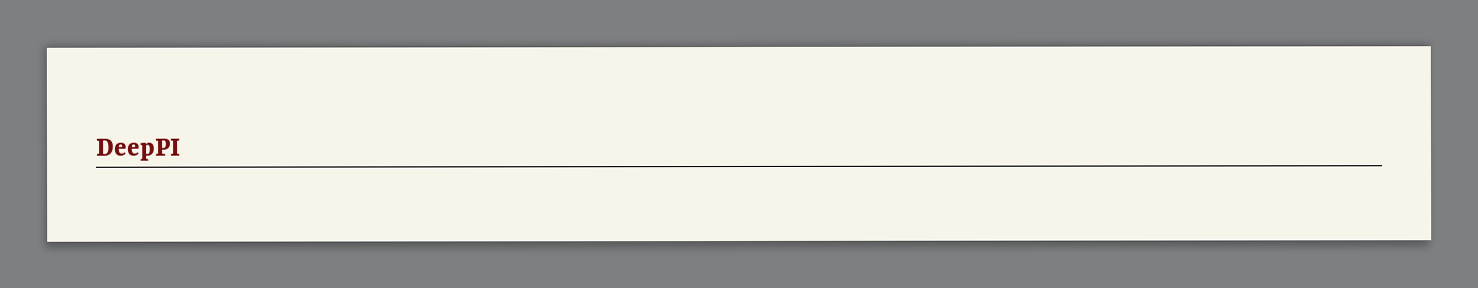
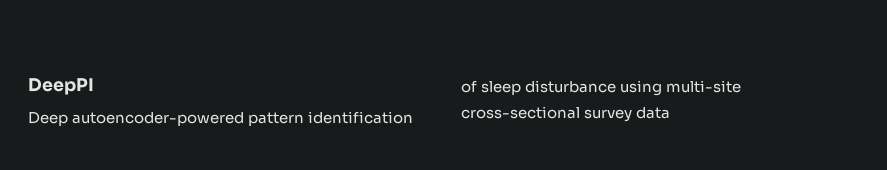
+ Deep autoencoder-powered pattern identification of sleep disturbance using multi-site cross-sectional survey data

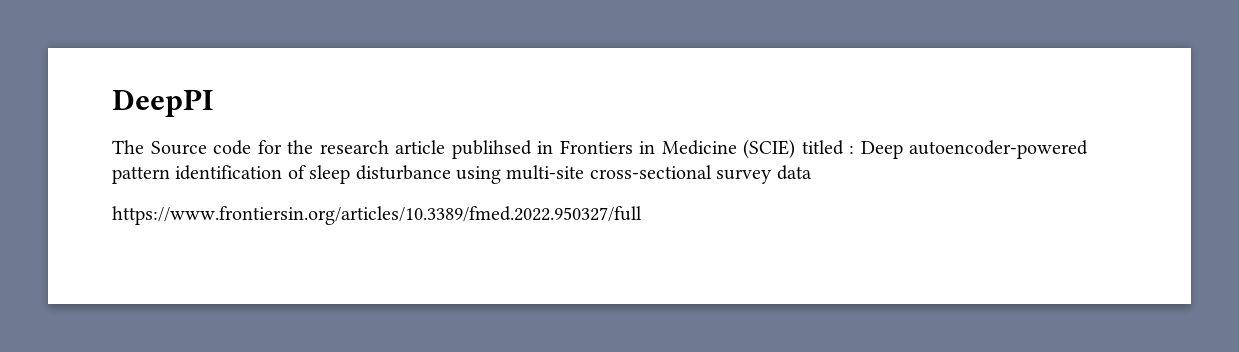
- Deep autoencoder-powered pattern identification of sleep disturbance using multi-site cross-sectional survey data
+ The Source code for the research article publihsed in Frontiers in Medicine (SCIE) titled : Deep autoencoder-powered pattern identification of sleep disturbance using multi-site cross-sectional survey data
+ https://www.frontiersin.org/articles/10.3389/fmed.2022.950327/full

